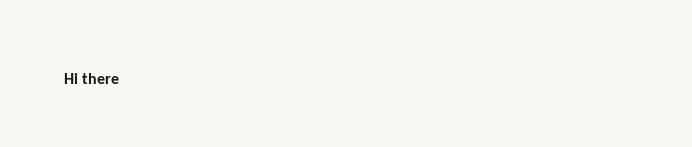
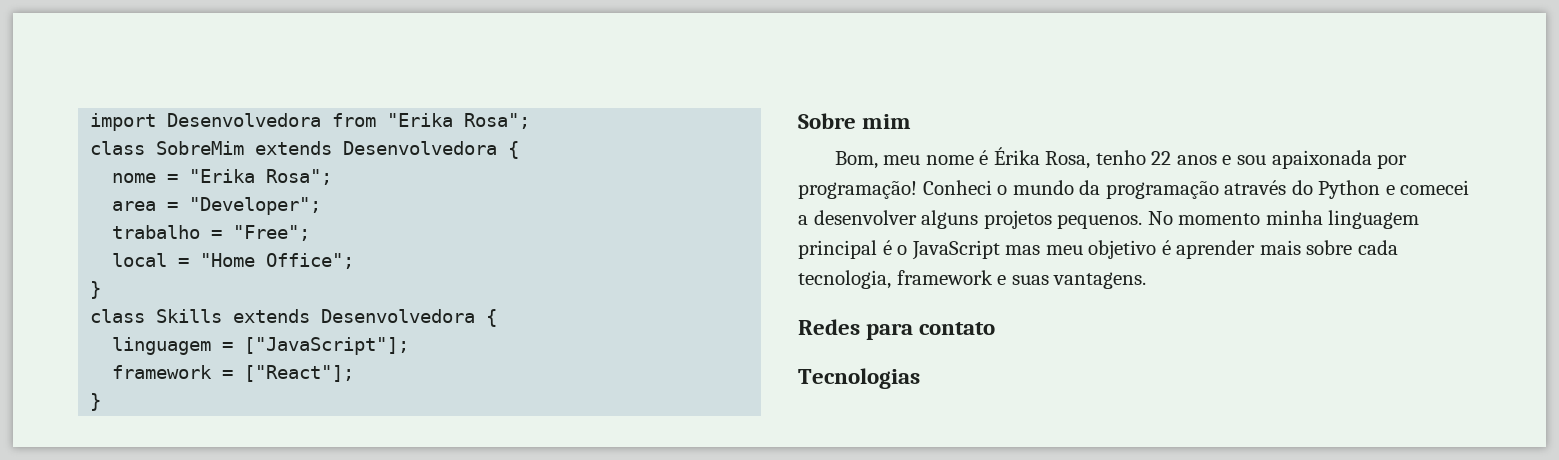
- Hi there
+ import Desenvolvedora from "Erika Rosa";
+ class SobreMim extends Desenvolvedora {
+ nome = "Erika Rosa";
+ area = "Developer";
+ trabalho = "Free";
+ local = "Home Office";
+ }
+ class Skills extends Desenvolvedora {
+ linguagem = ["JavaScript"];
+ framework = ["React"];
+ }
+ Sobre mim
+ Bom, meu nome é Érika Rosa, tenho 22 anos e sou apaixonada por programação! Conheci o mundo da programação através do Python e comecei a desenvolver alguns projetos pequenos. No momento minha linguagem principal é o JavaScript mas meu objetivo é aprender mais sobre cada tecnologia, framework e suas vantagens.
+ Redes para contato
+ Tecnologias

